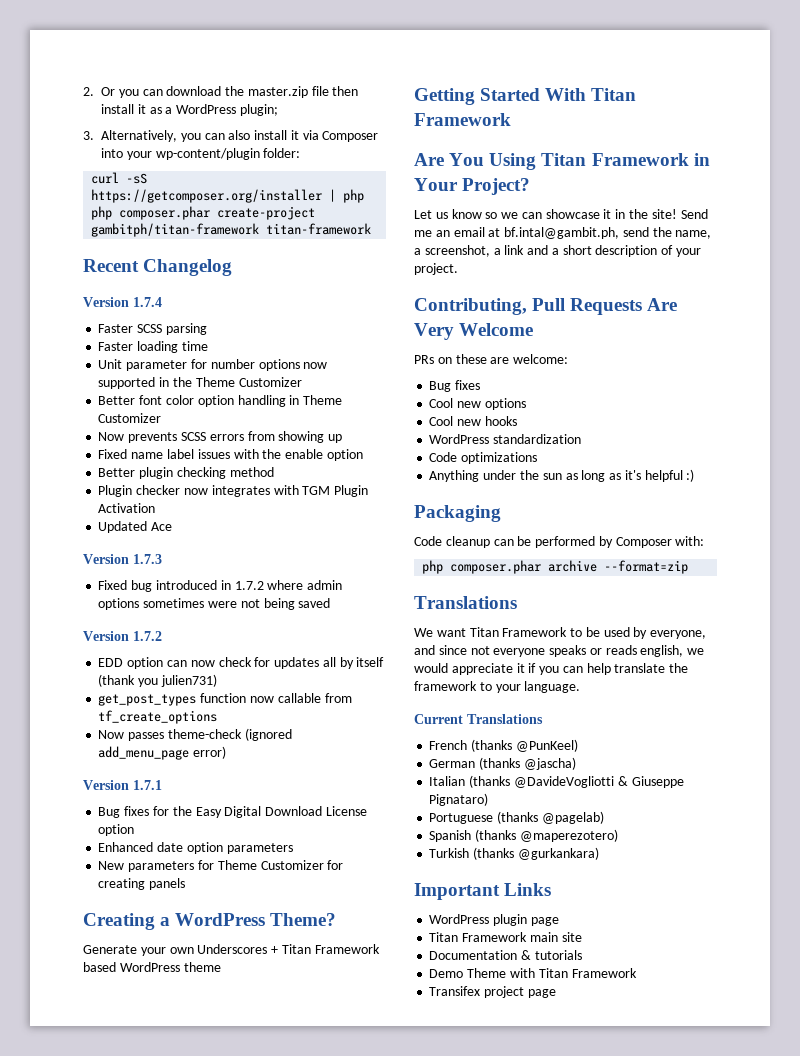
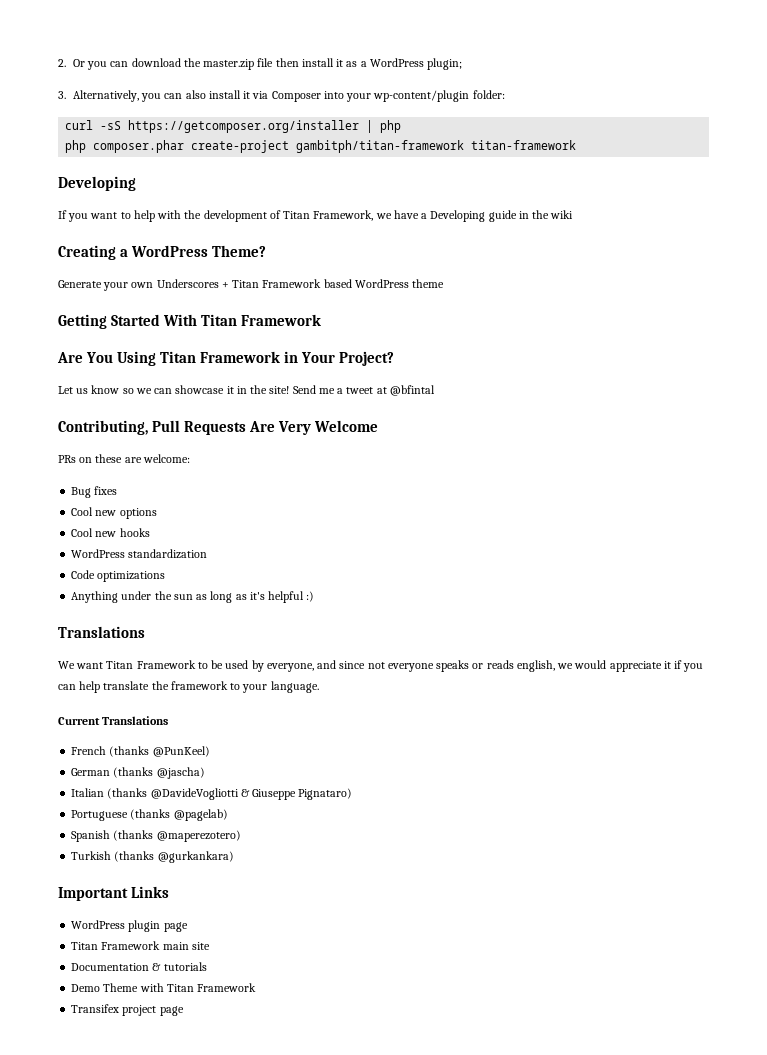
  php composer.phar create-project gambitph/titan-framework titan-framework
- Recent Changelog
- Version 1.7.4
- Faster SCSS parsing
- Faster loading time
- Unit parameter for number options now supported in the Theme Customizer
- Better font color option handling in Theme Customizer
- Now prevents SCSS errors from showing up
- Fixed name label issues with the enable option
- Better plugin checking method
- Plugin checker now integrates with TGM Plugin Activation
- Updated Ace
- Version 1.7.3
- Fixed bug introduced in 1.7.2 where admin options sometimes were not being saved
- Version 1.7.2
- EDD option can now check for updates all by itself (thank you julien731)
- get_post_types function now callable from tf_create_options
- Now passes theme-check (ignored add_menu_page error)
- Version 1.7.1
- Bug fixes for the Easy Digital Download License option
- Enhanced date option parameters
- New parameters for Theme Customizer for creating panels
+ Developing
+ If you want to help with the development of Titan Framework, we have a Developing guide in the wiki
- Send me an email at bf.intal@gambit.ph, send the name, a screenshot, a link and a short description of your project.
+ Send me a tweet at @bfintal
- Packaging
- Code cleanup can be performed by Composer with:
- php composer.phar archive --format=zip

